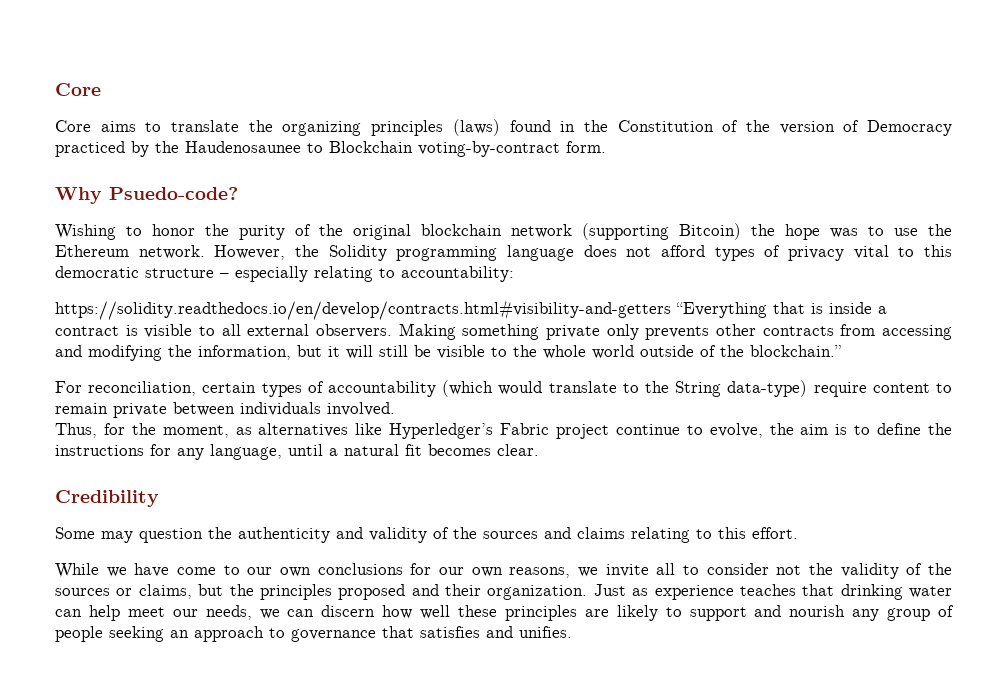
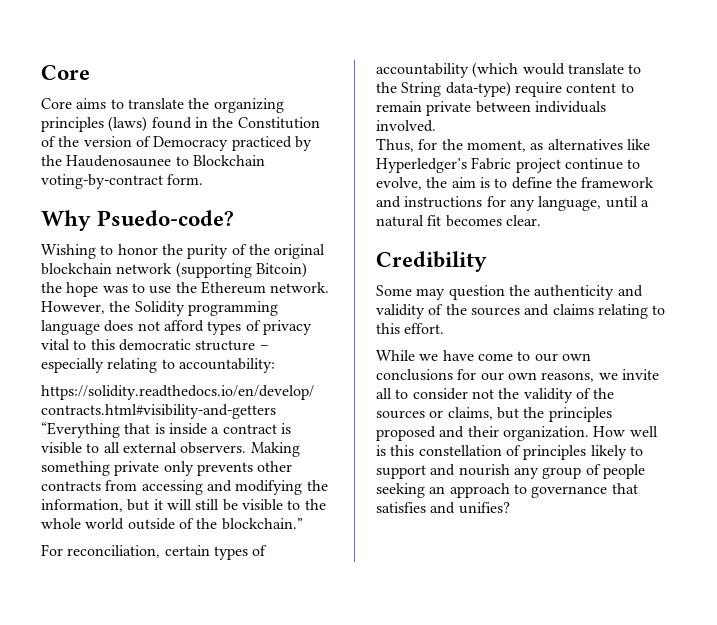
- Thus, for the moment, as alternatives like Hyperledger’s Fabric project continue to evolve, the aim is to define the instructions for any language, until a natural fit becomes clear.
+ Thus, for the moment, as alternatives like Hyperledger’s Fabric project continue to evolve, the aim is to define the framework and instructions for any language, until a natural fit becomes clear.
- Just as experience teaches that drinking water can help meet our needs, we can discern how well these principles are likely to support and nourish any group of people seeking an approach to governance that satisfies and unifies.
+ How well is this constellation of principles likely to support and nourish any group of people seeking an approach to governance that satisfies and unifies?

